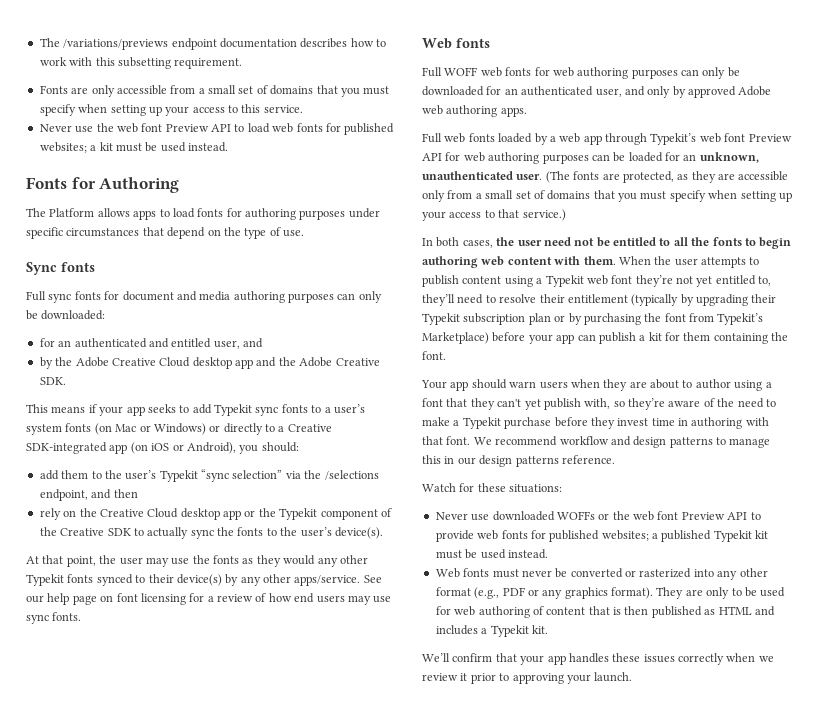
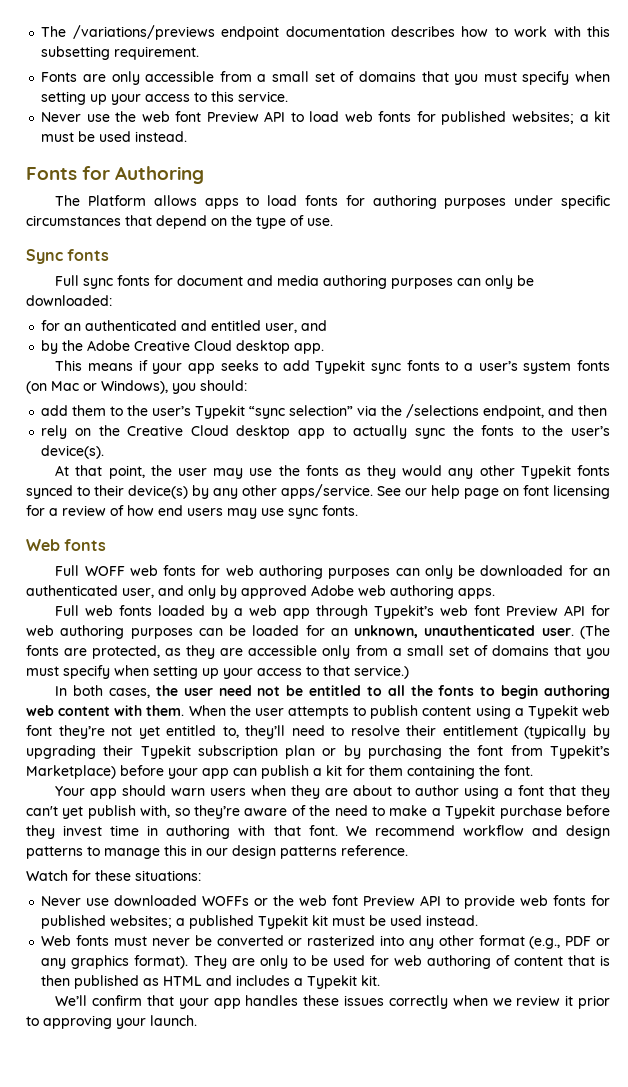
- by the Adobe Creative Cloud desktop app and the Adobe Creative SDK.
+ by the Adobe Creative Cloud desktop app.
- This means if your app seeks to add Typekit sync fonts to a user’s system fonts (on Mac or Windows) or directly to a Creative SDK-integrated app (on iOS or Android), you should:
+ This means if your app seeks to add Typekit sync fonts to a user’s system fonts (on Mac or Windows), you should:
- rely on the Creative Cloud desktop app or the Typekit component of the Creative SDK to actually sync the fonts to the user’s device(s).
+ rely on the Creative Cloud desktop app to actually sync the fonts to the user’s device(s).

